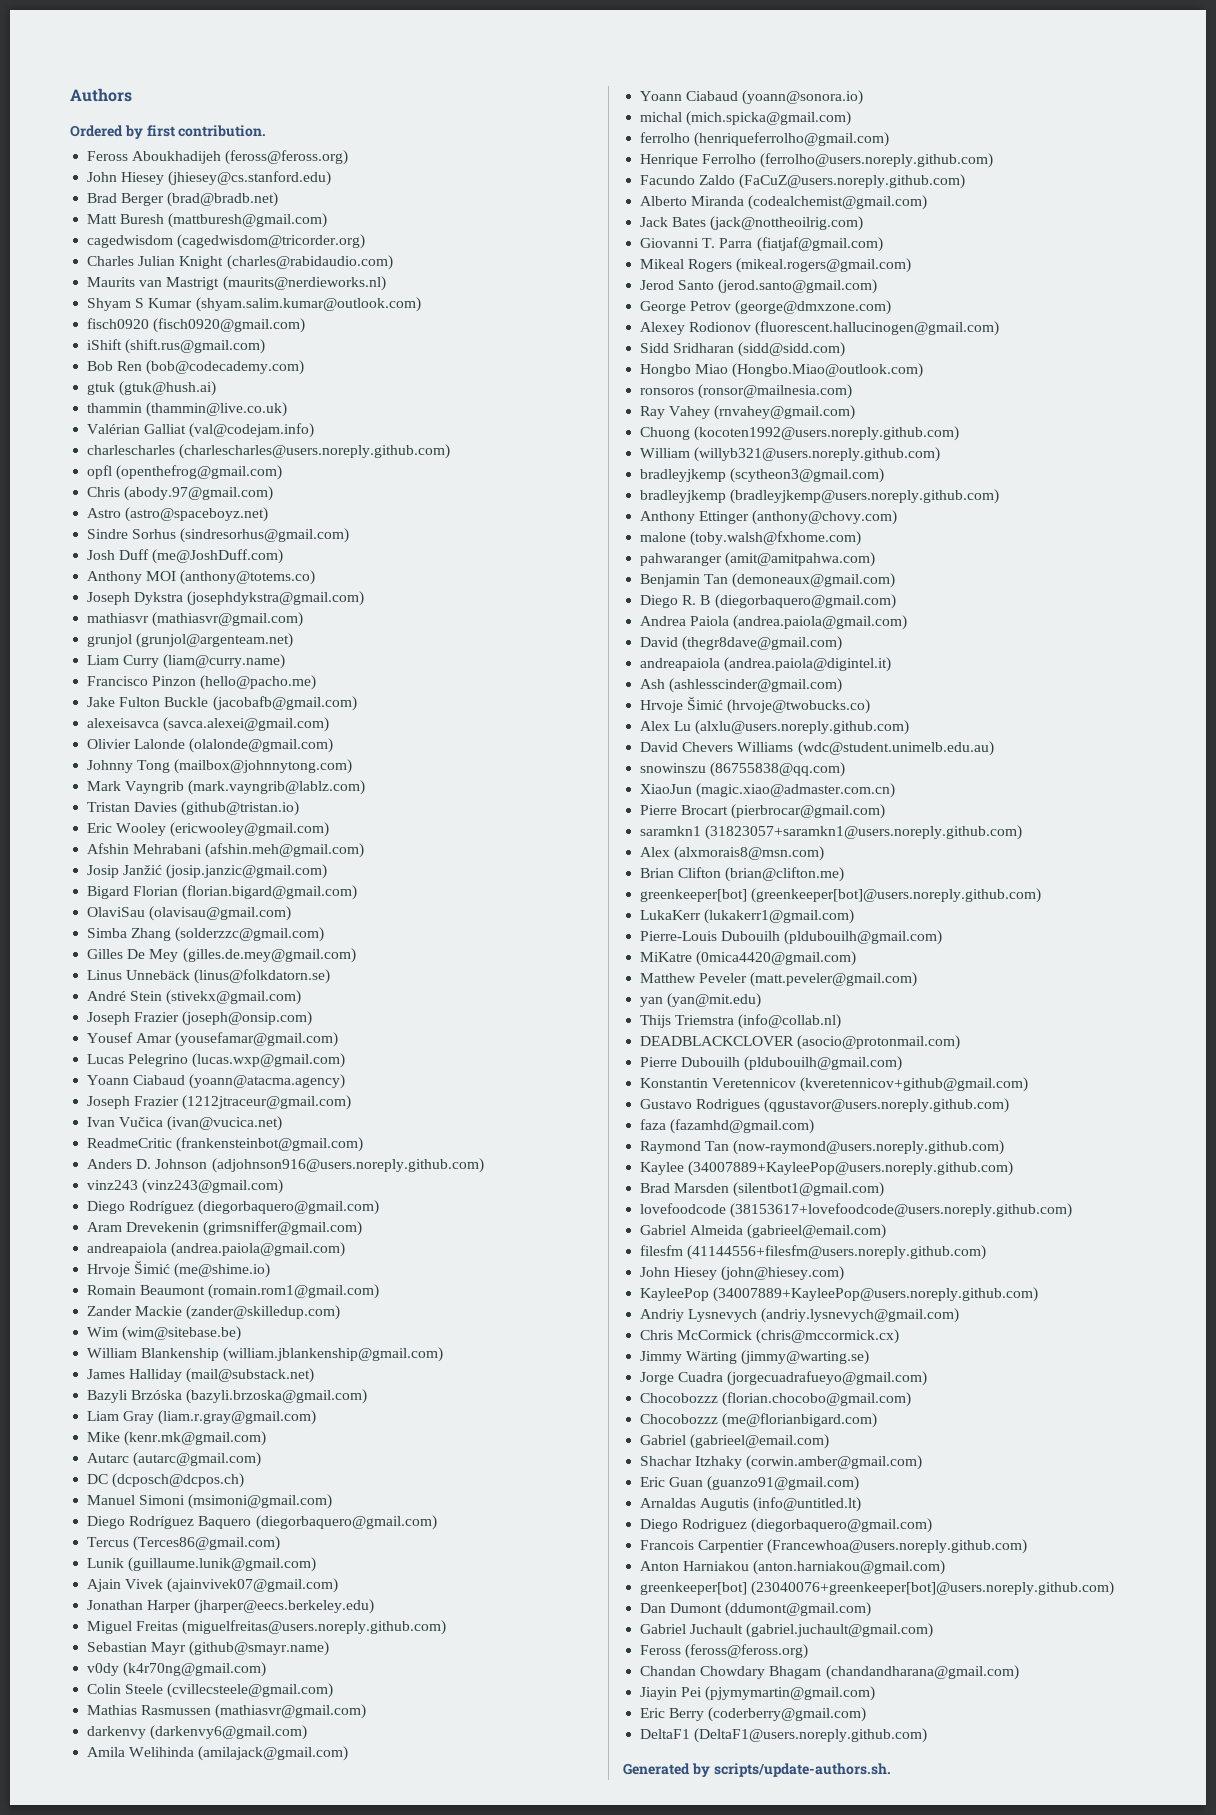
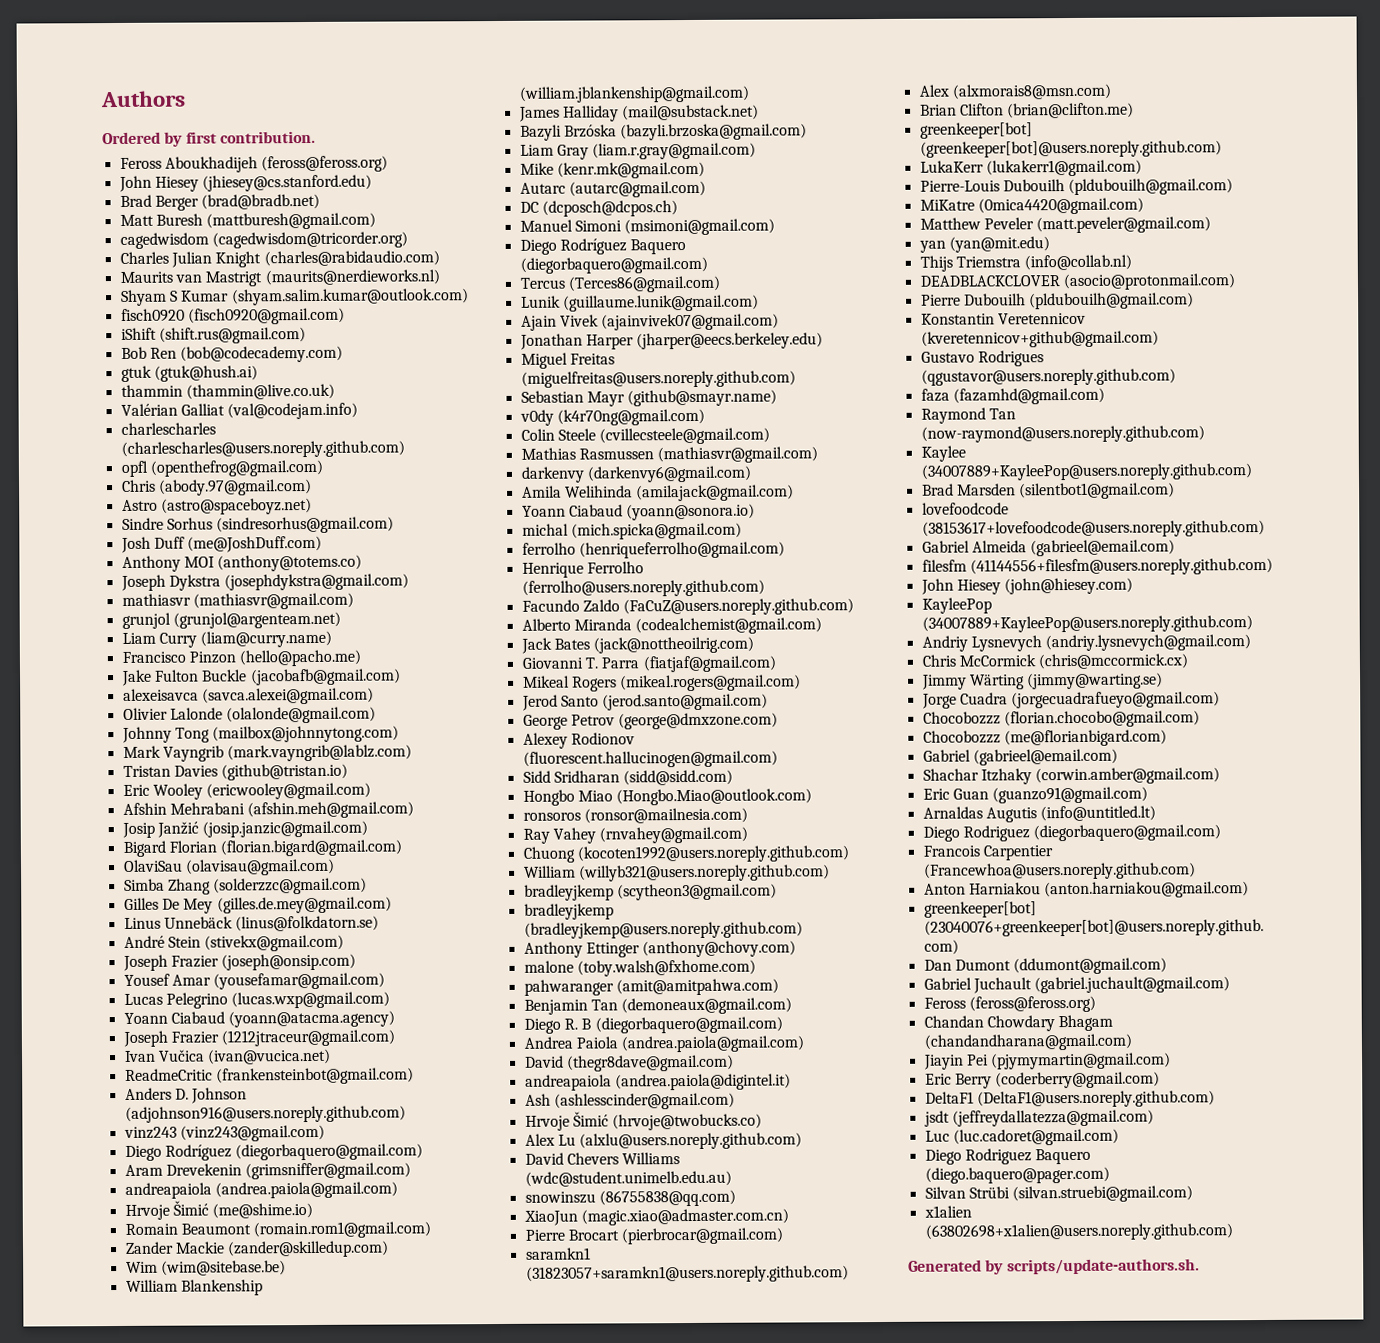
+ jsdt (jeffreydallatezza@gmail.com)
+ Luc (luc.cadoret@gmail.com)
+ Diego Rodriguez Baquero (diego.baquero@pager.com)
+ Silvan Strübi (silvan.struebi@gmail.com)
+ x1alien (63802698+x1alien@users.noreply.github.com)

